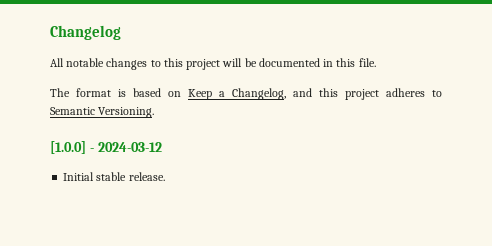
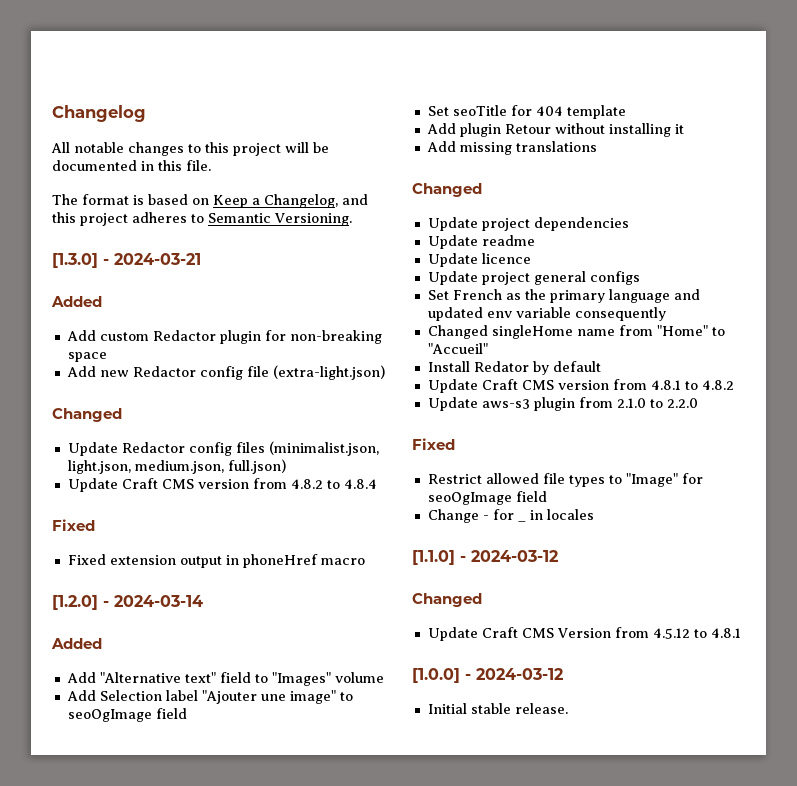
+ [1.3.0] - 2024-03-21
+ Added
+ Add custom Redactor plugin for non-breaking space
+ Add new Redactor config file (extra-light.json)
+ Changed
+ Update Redactor config files (minimalist.json, light.json, medium.json, full.json)
+ Update Craft CMS version from 4.8.2 to 4.8.4
+ Fixed
+ Fixed extension output in phoneHref macro
+ [1.2.0] - 2024-03-14
+ Added
+ Add "Alternative text" field to "Images" volume
+ Add Selection label "Ajouter une image" to seoOgImage field
+ Set seoTitle for 404 template
+ Add plugin Retour without installing it
+ Add missing translations
+ Changed
+ Update project dependencies
+ Update readme
+ Update licence
+ Update project general configs
+ Set French as the primary language and updated env variable consequently
+ Changed singleHome name from "Home" to "Accueil"
+ Install Redator by default
+ Update Craft CMS version from 4.8.1 to 4.8.2
+ Update aws-s3 plugin from 2.1.0 to 2.2.0
+ Fixed
+ Restrict allowed file types to "Image" for seoOgImage field
+ Change - for _ in locales
+ [1.1.0] - 2024-03-12
+ Changed
+ Update Craft CMS Version from 4.5.12 to 4.8.1

